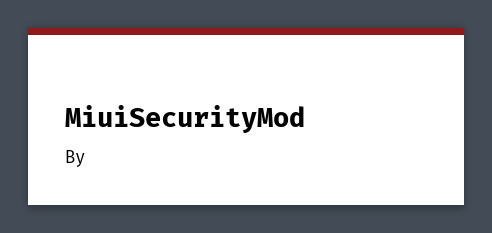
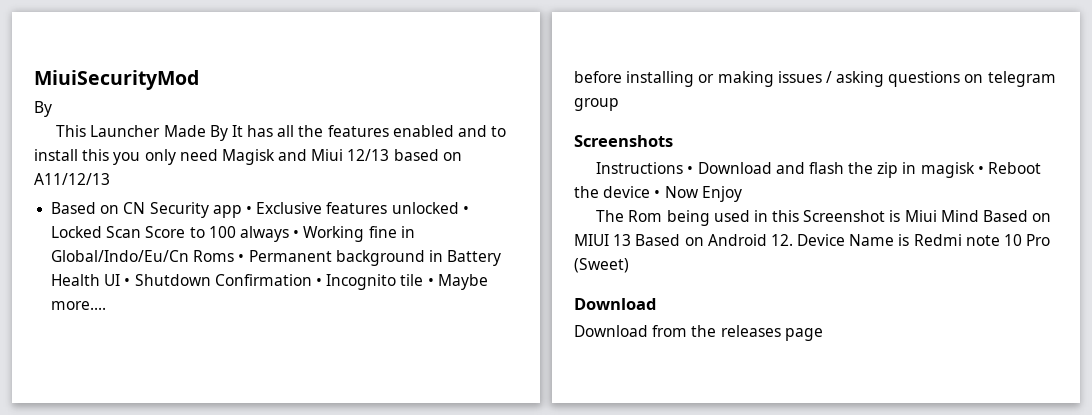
+ This Launcher Made By It has all the features enabled and to install this you only need Magisk and Miui 12/13 based on A11/12/13
+ Based on CN Security app • Exclusive features unlocked • Locked Scan Score to 100 always • Working fine in Global/Indo/Eu/Cn Roms • Permanent background in Battery Health UI • Shutdown Confirmation • Incognito tile • Maybe more....
+ before installing or making issues / asking questions on telegram group
+ Screenshots
+ Instructions • Download and flash the zip in magisk • Reboot the device • Now Enjoy
+ The Rom being used in this Screenshot is Miui Mind Based on MIUI 13 Based on Android 12. Device Name is Redmi note 10 Pro (Sweet)
+ Download
+ Download from the releases page

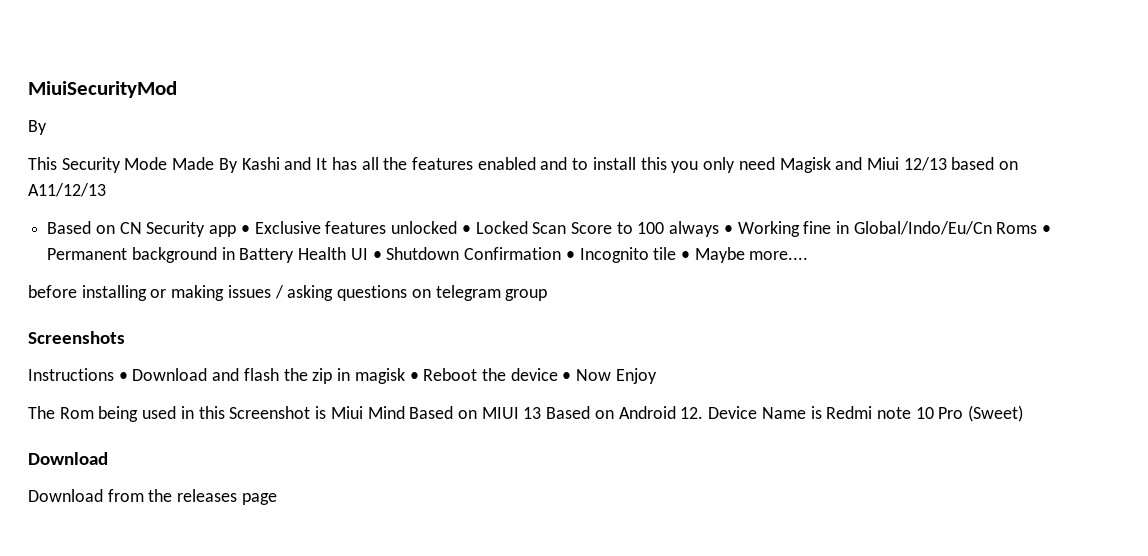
- This Launcher Made By It has all the features enabled and to install this you only need Magisk and Miui 12/13 based on A11/12/13
+ This Security Mode Made By Kashi and It has all the features enabled and to install this you only need Magisk and Miui 12/13 based on A11/12/13

